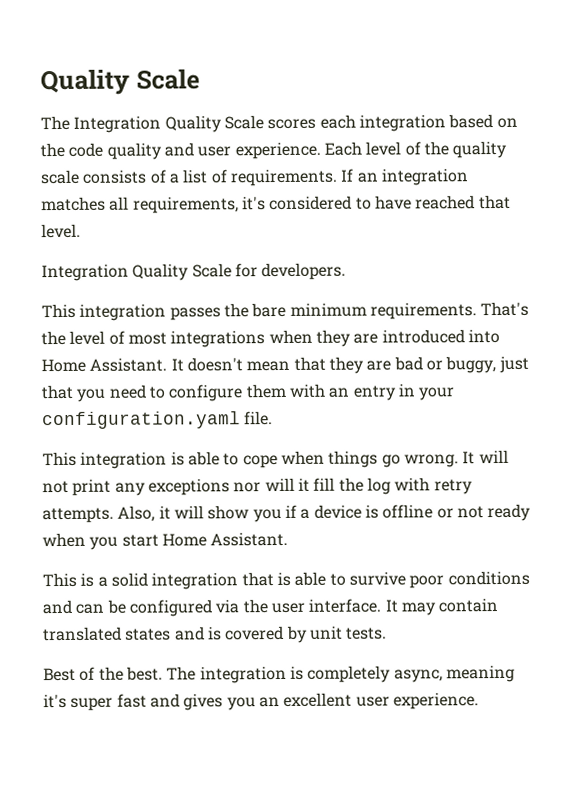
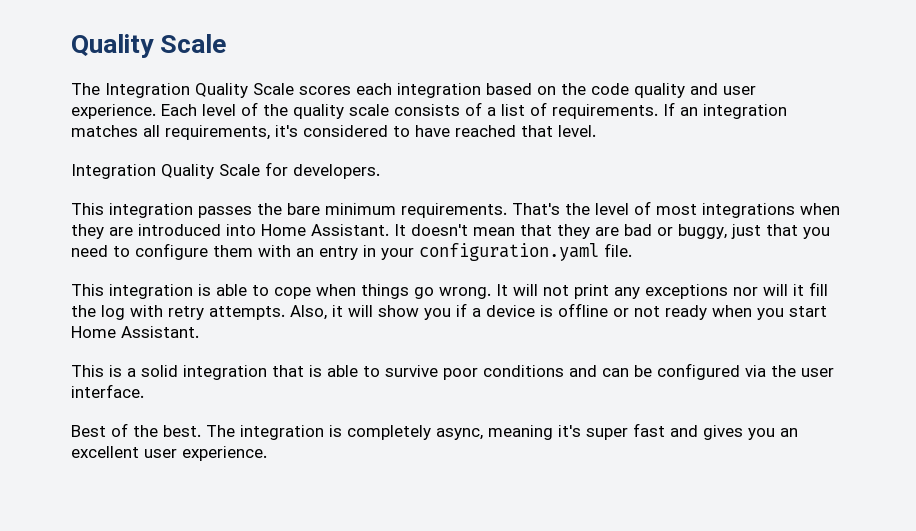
- It may contain translated states and is covered by unit tests.

